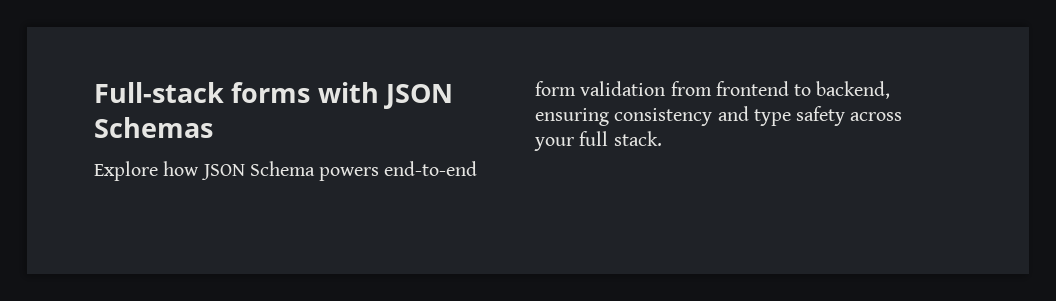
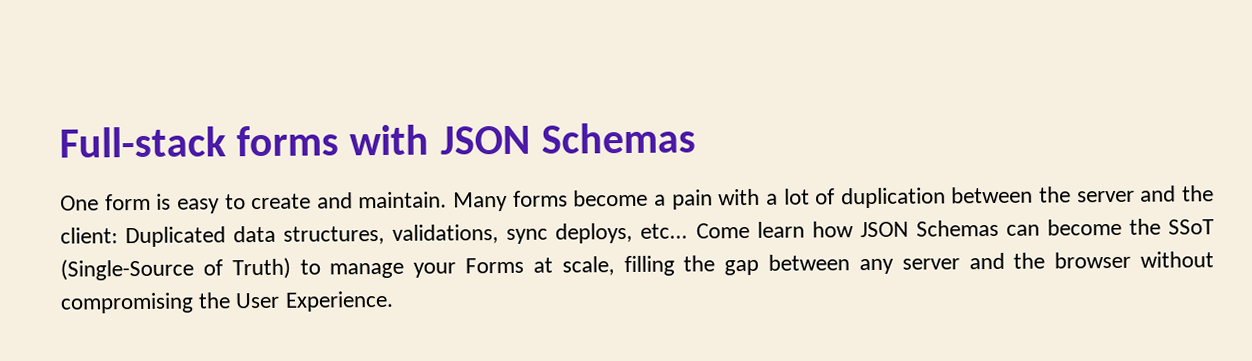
- Explore how JSON Schema powers end-to-end form validation from frontend to backend, ensuring consistency and type safety across your full stack.
+ One form is easy to create and maintain. Many forms become a pain with a lot of duplication between the server and the client: Duplicated data structures, validations, sync deploys, etc... Come learn how JSON Schemas can become the SSoT (Single-Source of Truth) to manage your Forms at scale, filling the gap between any server and the browser without compromising the User Experience.

